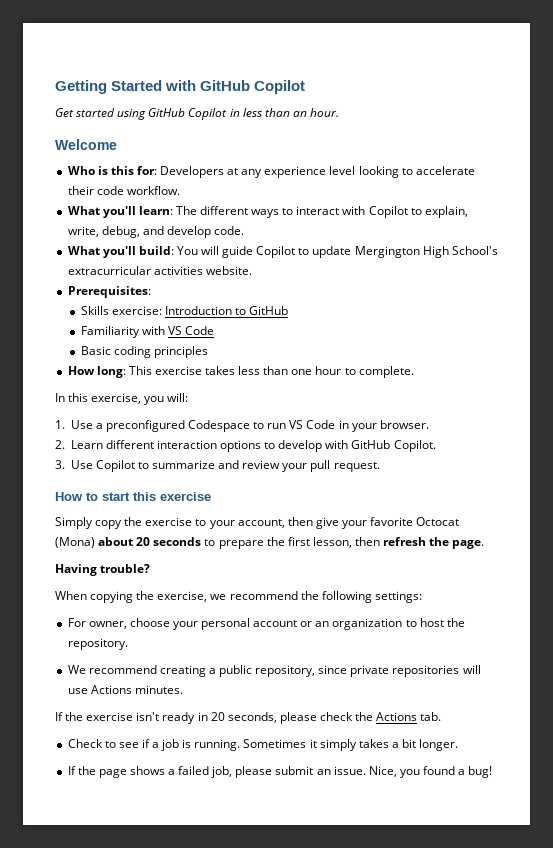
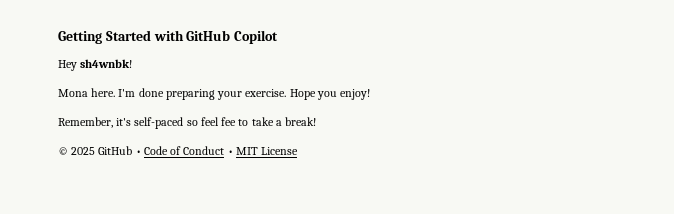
- Get started using GitHub Copilot in less than an hour.
- Welcome
- Who is this for: Developers at any experience level looking to accelerate their code workflow.
- What you'll learn: The different ways to interact with Copilot to explain, write, debug, and develop code.
- What you'll build: You will guide Copilot to update Mergington High School's extracurricular activities website.
- Prerequisites:
- Skills exercise: Introduction to GitHub
- Familiarity with VS Code
- Basic coding principles
- How long: This exercise takes less than one hour to complete.
- In this exercise, you will:
- 1. Use a preconfigured Codespace to run VS Code in your browser.
- 2. Learn different interaction options to develop with GitHub Copilot.
- 3. Use Copilot to summarize and review your pull request.
- How to start this exercise
- Simply copy the exercise to your account, then give your favorite Octocat (Mona) about 20 seconds to prepare the first lesson, then refresh the page.
- Having trouble?
- When copying the exercise, we recommend the following settings:
- For owner, choose your personal account or an organization to host the repository.
- We recommend creating a public repository, since private repositories will use Actions minutes.
- If the exercise isn't ready in 20 seconds, please check the Actions tab.
- Check to see if a job is running. Sometimes it simply takes a bit longer.
- If the page shows a failed job, please submit an issue. Nice, you found a bug!
+ Hey sh4wnbk!
+ Mona here. I'm done preparing your exercise. Hope you enjoy!
+ Remember, it's self-paced so feel fee to take a break!
+ © 2025 GitHub • Code of Conduct • MIT License

